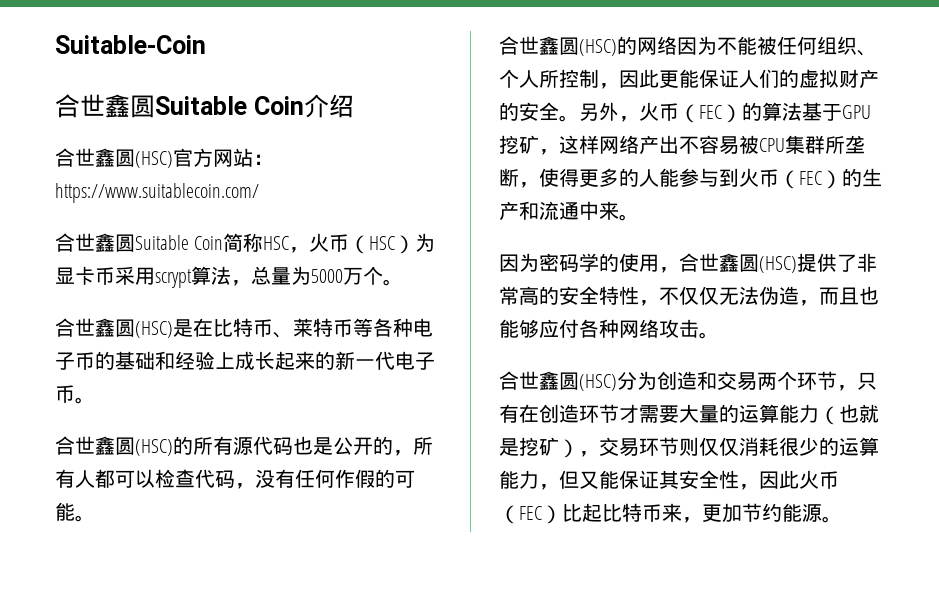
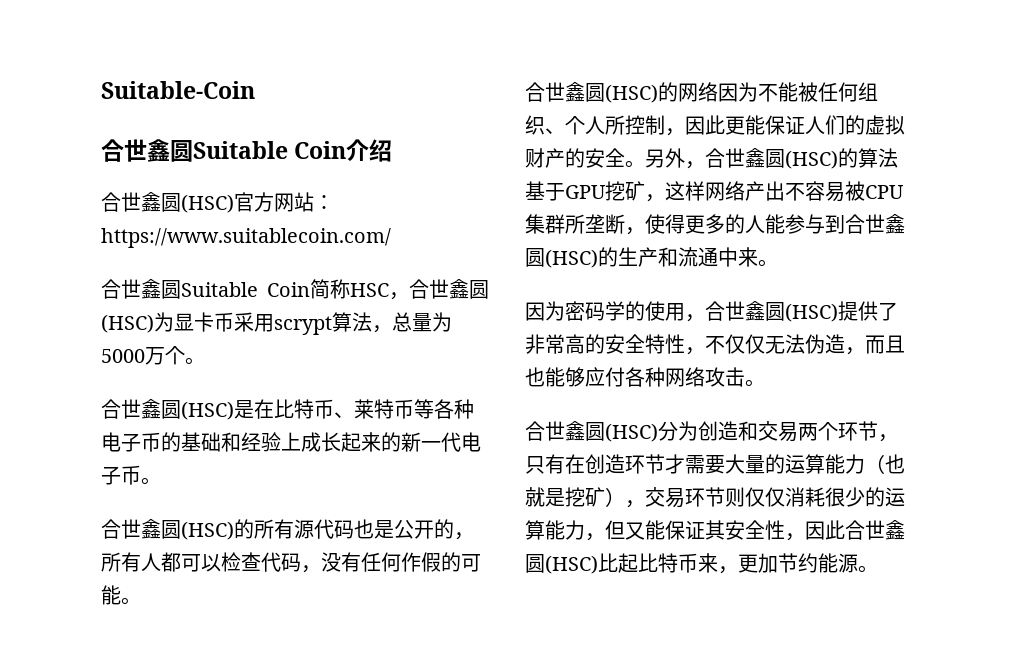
- 合世鑫圆Suitable Coin简称HSC，火币（HSC）为显卡币采用scrypt算法，总量为5000万个。
+ 合世鑫圆Suitable Coin简称HSC，合世鑫圆(HSC)为显卡币采用scrypt算法，总量为5000万个。
- 另外，火币（FEC）的算法基于GPU挖矿，这样网络产出不容易被CPU集群所垄断，使得更多的人能参与到火币（FEC）的生产和流通中来。
+ 另外，合世鑫圆(HSC)的算法基于GPU挖矿，这样网络产出不容易被CPU集群所垄断，使得更多的人能参与到合世鑫圆(HSC)的生产和流通中来。
- 合世鑫圆(HSC)分为创造和交易两个环节，只有在创造环节才需要大量的运算能力（也就是挖矿），交易环节则仅仅消耗很少的运算能力，但又能保证其安全性，因此火币（FEC）比起比特币来，更加节约能源。
+ 合世鑫圆(HSC)分为创造和交易两个环节，只有在创造环节才需要大量的运算能力（也就是挖矿），交易环节则仅仅消耗很少的运算能力，但又能保证其安全性，因此合世鑫圆(HSC)比起比特币来，更加节约能源。

